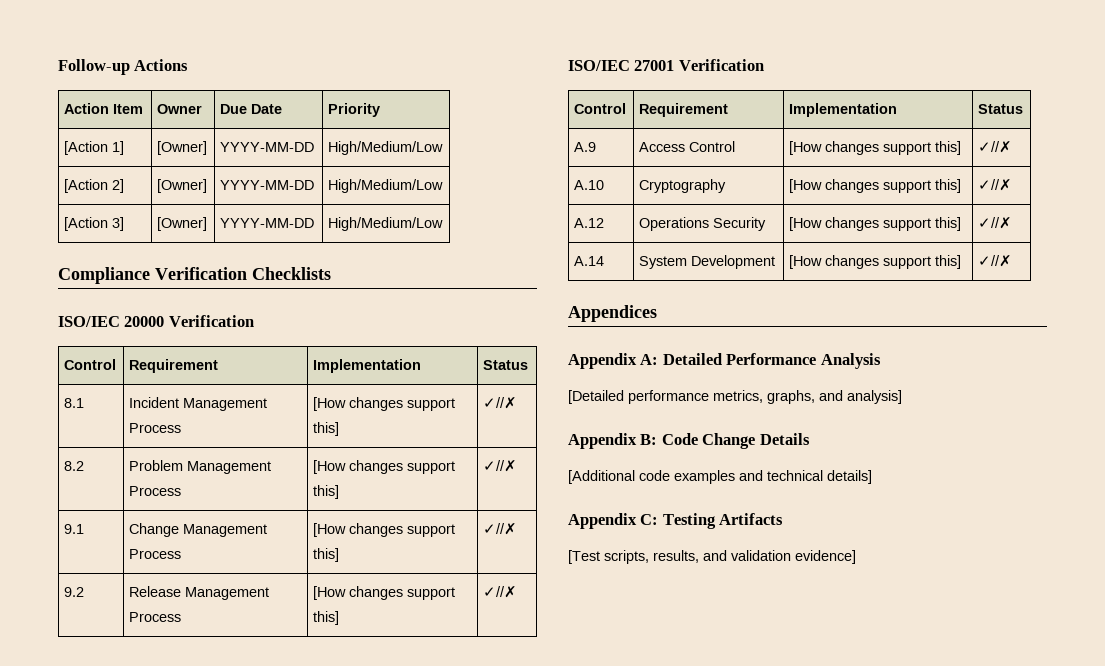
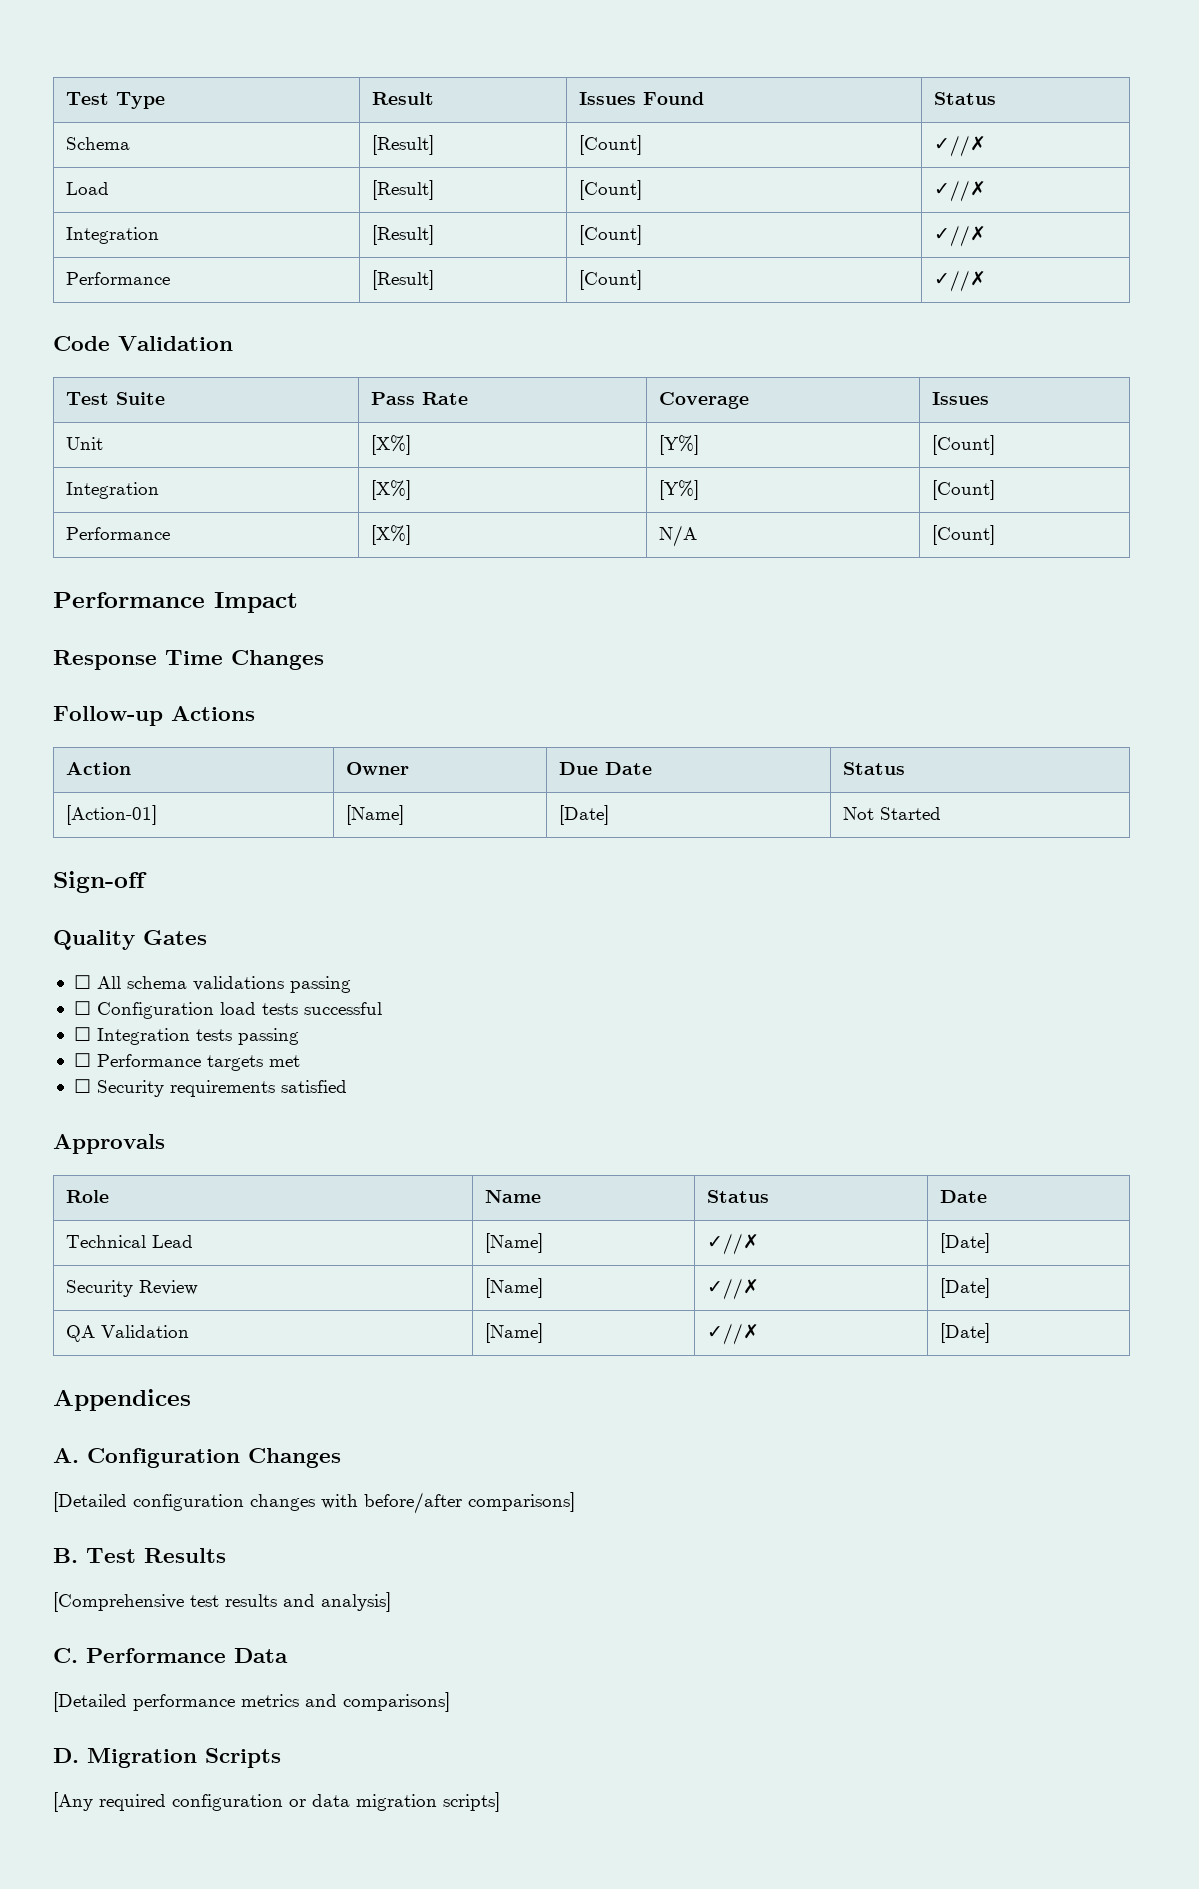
+ Test Type | Result | Issues Found | Status
+ Schema | [Result] | [Count] | ✓//✗
+ Load | [Result] | [Count] | ✓//✗
+ Integration | [Result] | [Count] | ✓//✗
+ Performance | [Result] | [Count] | ✓//✗
+ Code Validation
+ Test Suite | Pass Rate | Coverage | Issues
+ Unit | [X%] | [Y%] | [Count]
+ Integration | [X%] | [Y%] | [Count]
+ Performance | [X%] | N/A | [Count]
+ Performance Impact
+ Response Time Changes
- Action Item | Owner | Due Date | Priority
- [Action 1] | [Owner] | YYYY-MM-DD | High/Medium/Low
- [Action 2] | [Owner] | YYYY-MM-DD | High/Medium/Low
- [Action 3] | [Owner] | YYYY-MM-DD | High/Medium/Low
- Compliance Verification Checklists
- ISO/IEC 20000 Verification
- Control | Requirement | Implementation | Status
- 8.1 | Incident Management Process | [How changes support this] | ✓//✗
- 8.2 | Problem Management Process | [How changes support this] | ✓//✗
- 9.1 | Change Management Process | [How changes support this] | ✓//✗
- 9.2 | Release Management Process | [How changes support this] | ✓//✗
- ISO/IEC 27001 Verification
- Control | Requirement | Implementation | Status
- A.9 | Access Control | [How changes support this] | ✓//✗
- A.10 | Cryptography | [How changes support this] | ✓//✗
- A.12 | Operations Security | [How changes support this] | ✓//✗
- A.14 | System Development | [How changes support this] | ✓//✗
+ Action | Owner | Due Date | Status
+ [Action-01] | [Name] | [Date] | Not Started
+ Sign-off
+ Quality Gates
+ ☐ All schema validations passing
+ ☐ Configuration load tests successful
+ ☐ Integration tests passing
+ ☐ Performance targets met
+ ☐ Security requirements satisfied
+ Approvals
+ Role | Name | Status | Date
+ Technical Lead | [Name] | ✓//✗ | [Date]
+ Security Review | [Name] | ✓//✗ | [Date]
+ QA Validation | [Name] | ✓//✗ | [Date]
  Appendices
- Appendix A: Detailed Performance Analysis
- [Detailed performance metrics, graphs, and analysis]
- Appendix B: Code Change Details
- [Additional code examples and technical details]
- Appendix C: Testing Artifacts
- [Test scripts, results, and validation evidence]
+ A. Configuration Changes
+ [Detailed configuration changes with before/after comparisons]
+ B. Test Results
+ [Comprehensive test results and analysis]
+ C. Performance Data
+ [Detailed performance metrics and comparisons]
+ D. Migration Scripts
+ [Any required configuration or data migration scripts]

